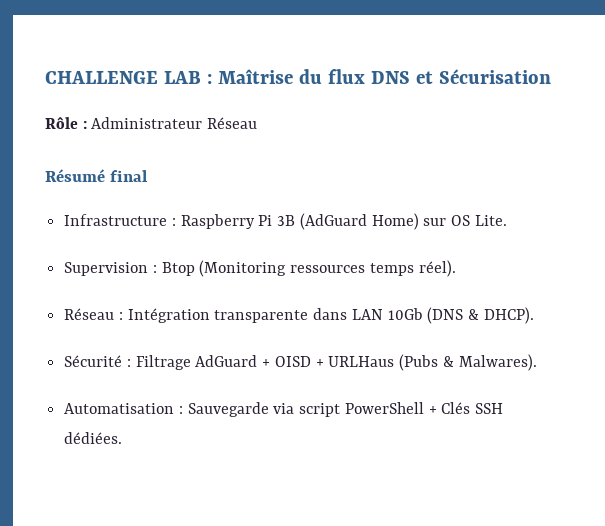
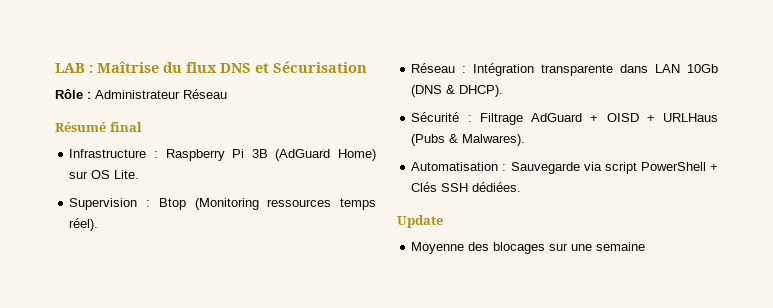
- CHALLENGE LAB : Maîtrise du flux DNS et Sécurisation
+ LAB : Maîtrise du flux DNS et Sécurisation
+ Update
+ Moyenne des blocages sur une semaine

